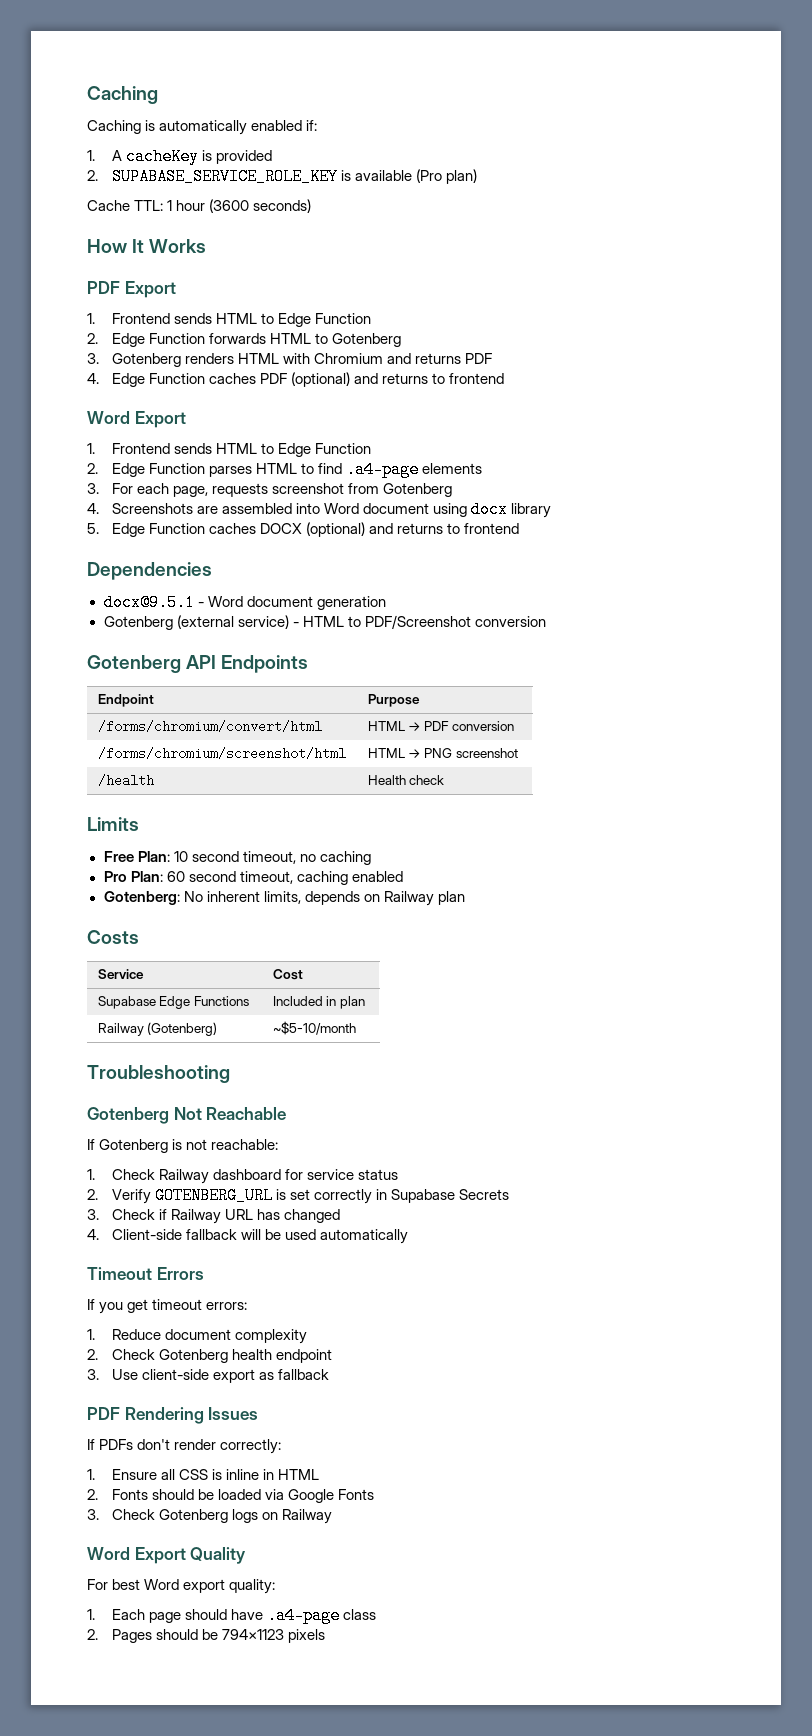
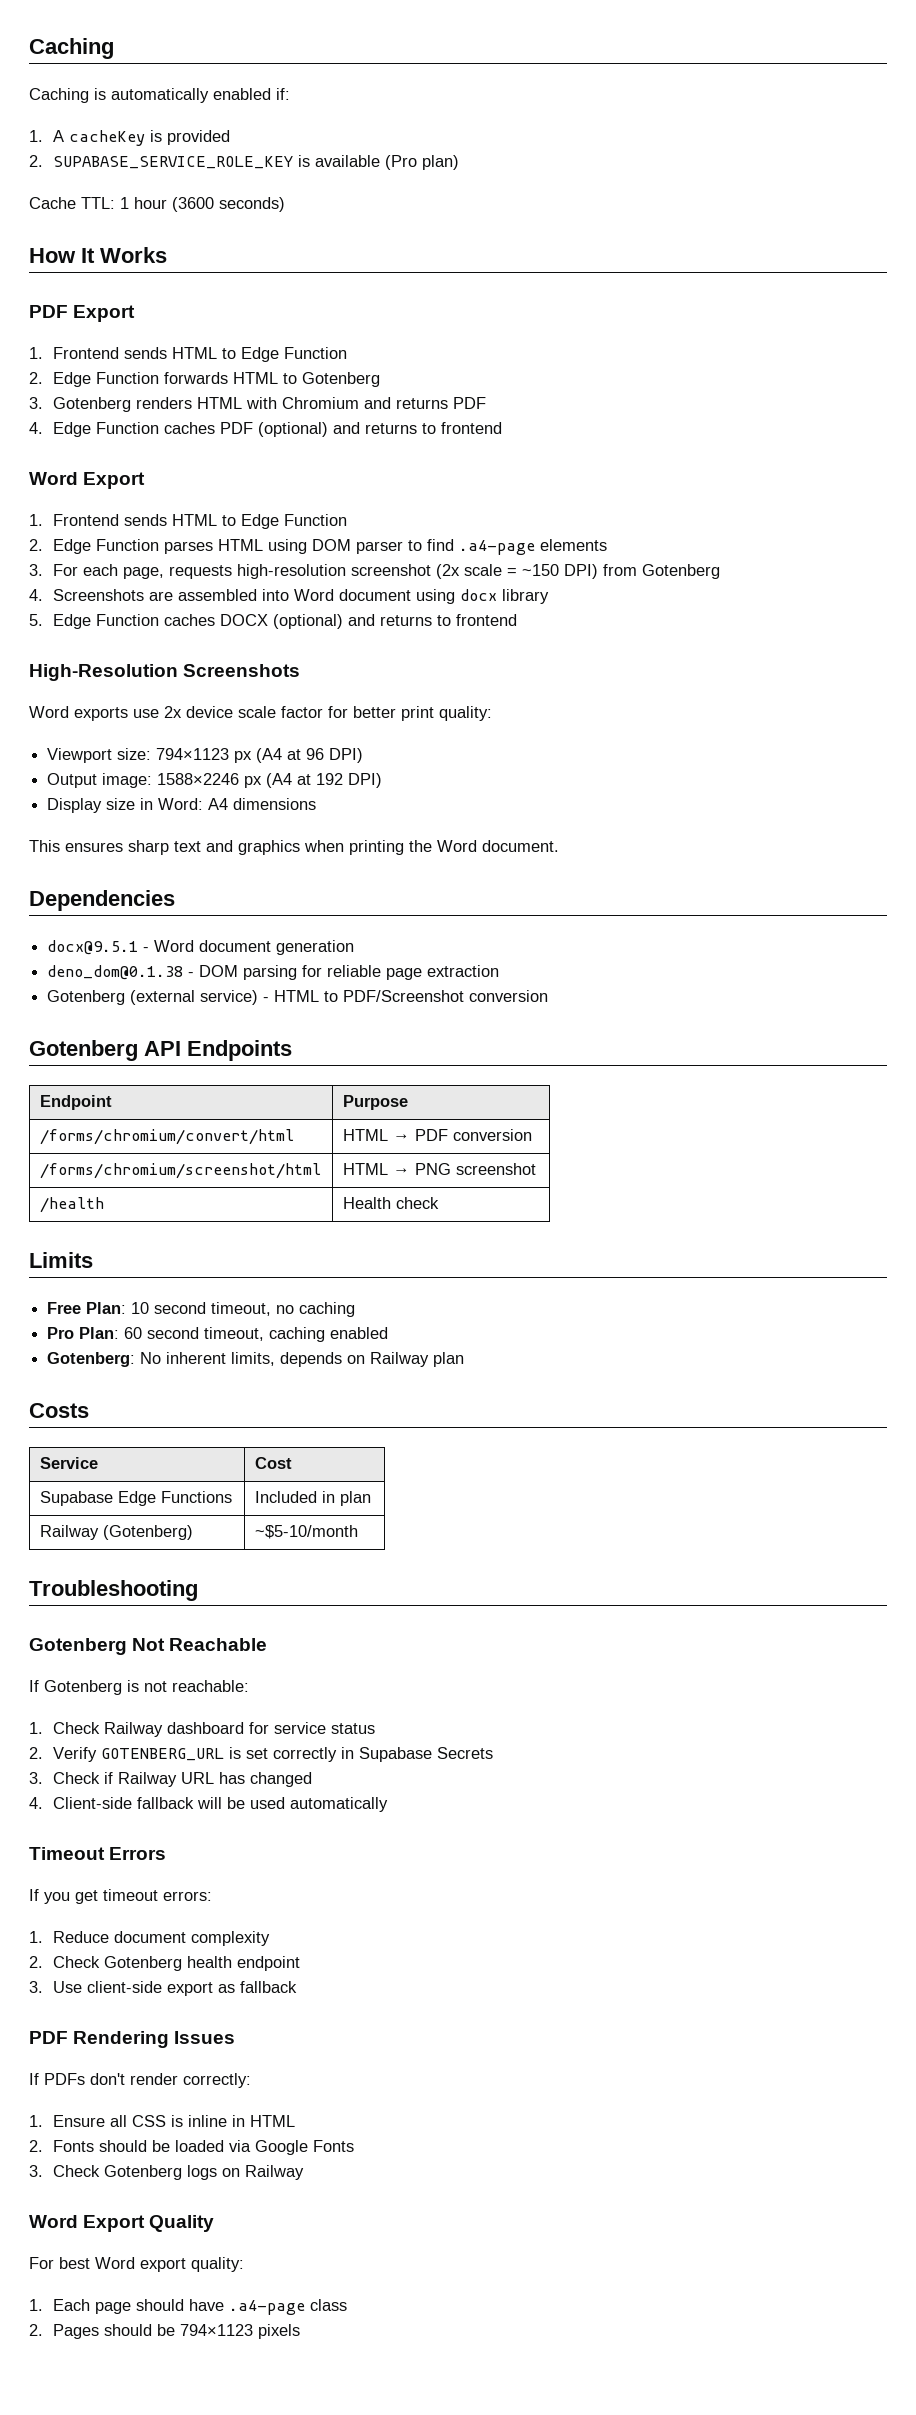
- 2. Edge Function parses HTML to find .a4-page elements
+ 2. Edge Function parses HTML using DOM parser to find .a4-page elements
- 3. For each page, requests screenshot from Gotenberg
+ 3. For each page, requests high-resolution screenshot (2x scale = ~150 DPI) from Gotenberg
+ High-Resolution Screenshots
+ Word exports use 2x device scale factor for better print quality:
+ Viewport size: 794×1123 px (A4 at 96 DPI)
+ Output image: 1588×2246 px (A4 at 192 DPI)
+ Display size in Word: A4 dimensions
+ This ensures sharp text and graphics when printing the Word document.
+ deno_dom@0.1.38 - DOM parsing for reliable page extraction

